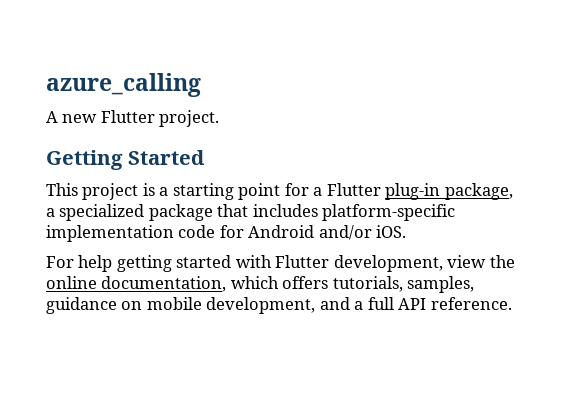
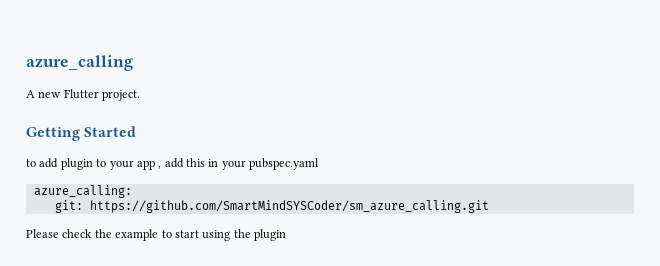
- This project is a starting point for a Flutter plug-in package, a specialized package that includes platform-specific implementation code for Android and/or iOS.
- For help getting started with Flutter development, view the online documentation, which offers tutorials, samples, guidance on mobile development, and a full API reference.
+ to add plugin to your app , add this in your pubspec.yaml
+ azure_calling:
+ git: https://github.com/SmartMindSYSCoder/sm_azure_calling.git
+ Please check the example to start using the plugin

